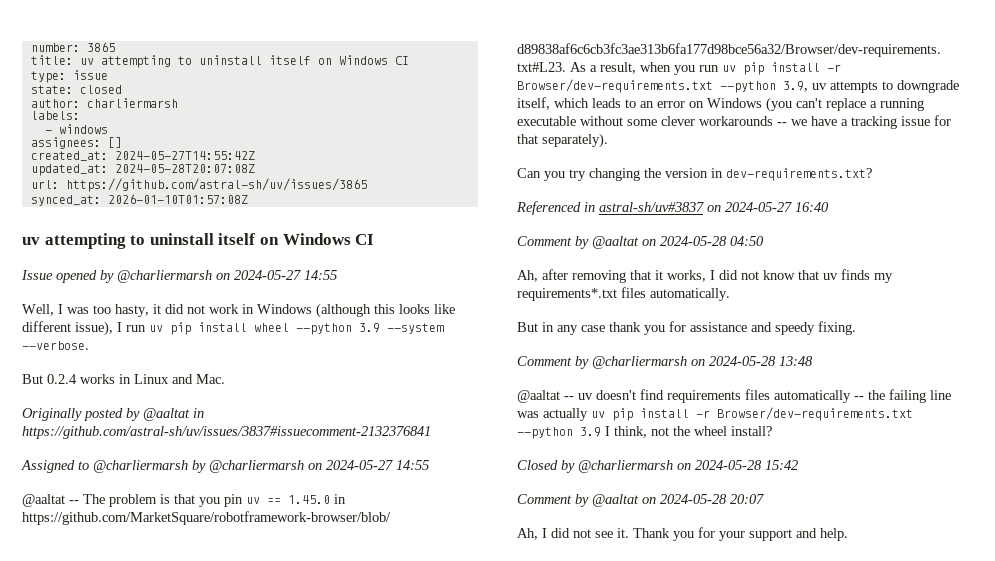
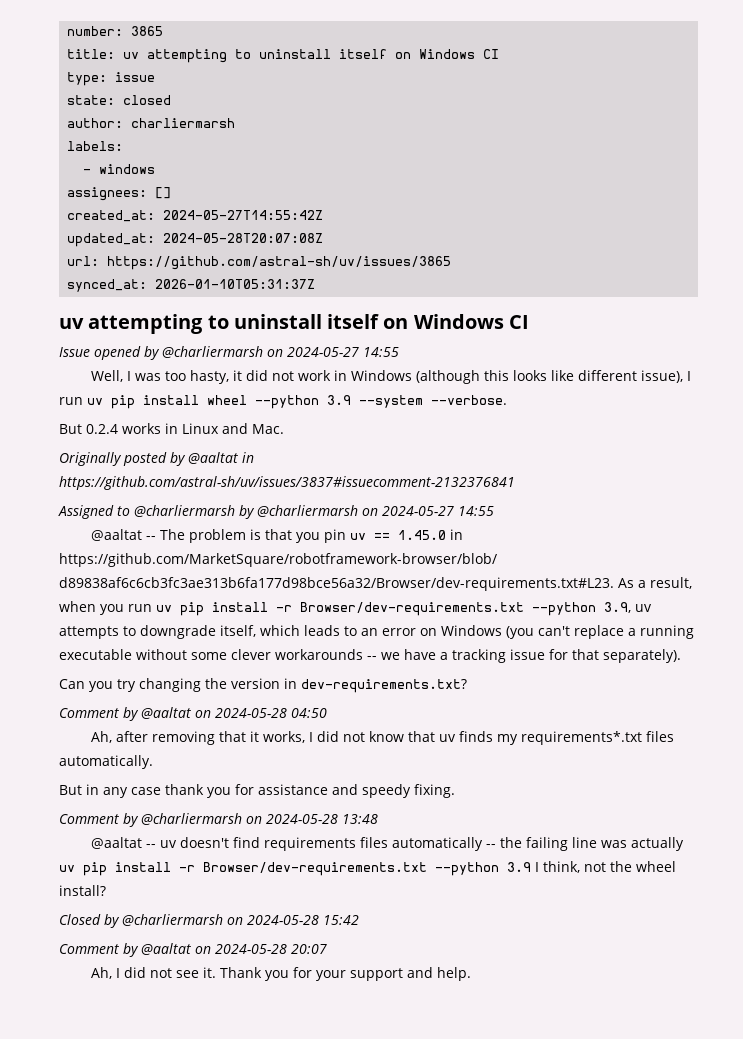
- synced_at: 2026-01-10T01:57:08Z
+ synced_at: 2026-01-10T05:31:37Z
- Referenced in astral-sh/uv#3837 on 2024-05-27 16:40

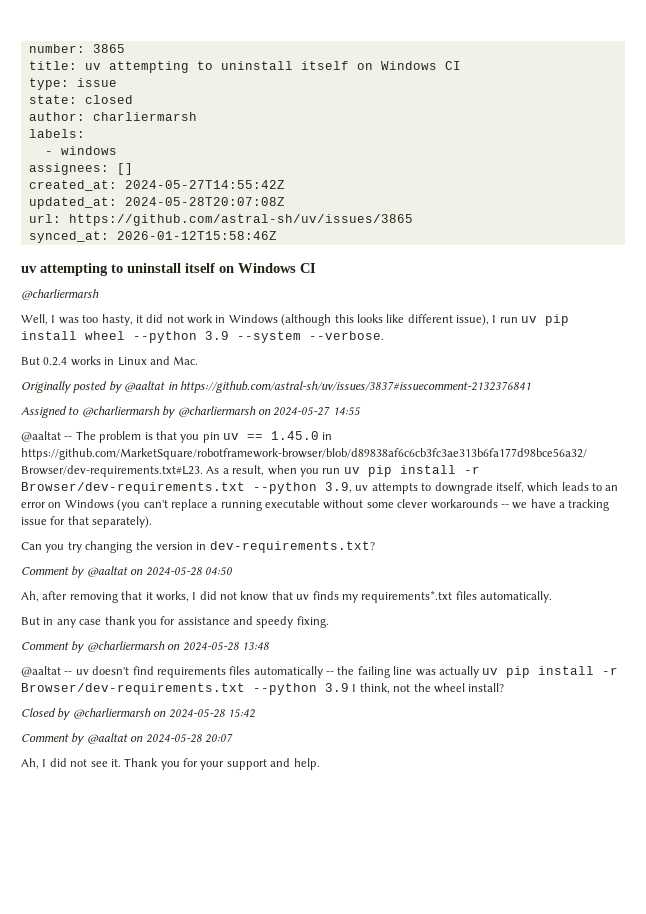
- synced_at: 2026-01-10T05:31:37Z
+ synced_at: 2026-01-12T15:58:46Z
  uv attempting to uninstall itself on Windows CI
- Issue opened by @charliermarsh on 2024-05-27 14:55
+ @charliermarsh

